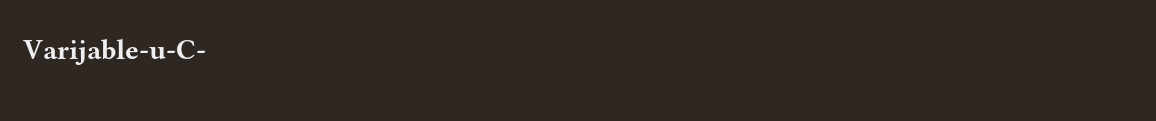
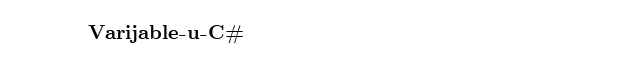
- Varijable-u-C-
+ Varijable-u-C#

